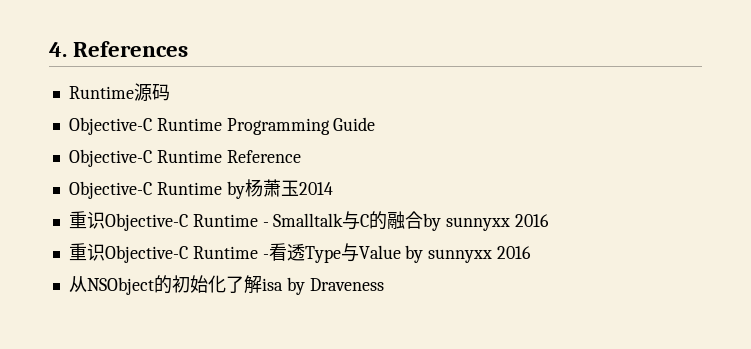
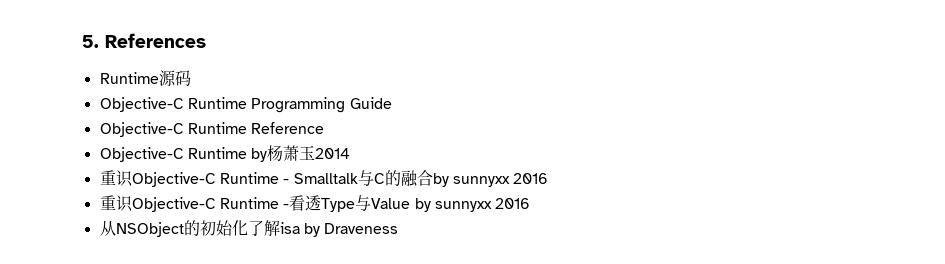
- 4. References
+ 5. References

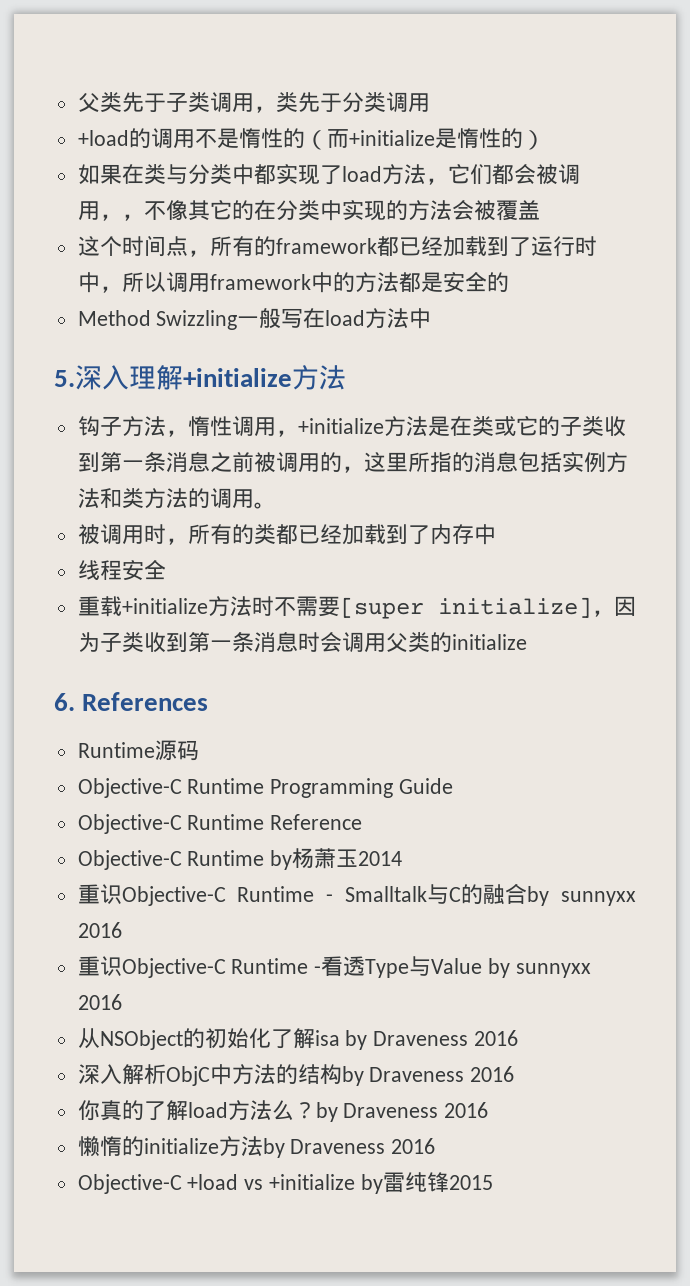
- 5. References
+ 父类先于子类调用，类先于分类调用
+ +load的调用不是惰性的（而+initialize是惰性的）
+ 如果在类与分类中都实现了load方法，它们都会被调用，，不像其它的在分类中实现的方法会被覆盖
+ 这个时间点，所有的framework都已经加载到了运行时中，所以调用framework中的方法都是安全的
+ Method Swizzling一般写在load方法中
+ 5.深入理解+initialize方法
+ 钩子方法，惰性调用，+initialize方法是在类或它的子类收到第一条消息之前被调用的，这里所指的消息包括实例方法和类方法的调用。
+ 被调用时，所有的类都已经加载到了内存中
+ 线程安全
+ 重载+initialize方法时不需要[super initialize]，因为子类收到第一条消息时会调用父类的initialize
+ 6. References
- 从NSObject的初始化了解isa by Draveness
+ 从NSObject的初始化了解isa by Draveness 2016
+ 深入解析ObjC中方法的结构by Draveness 2016
+ 你真的了解load方法么？by Draveness 2016
+ 懒惰的initialize方法by Draveness 2016
+ Objective-C +load vs +initialize by雷纯锋2015

